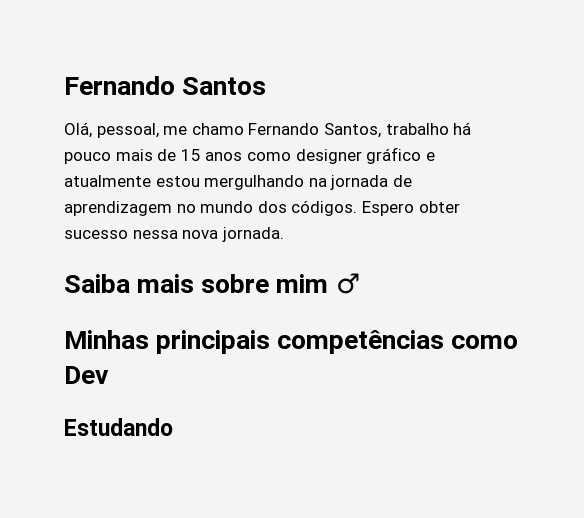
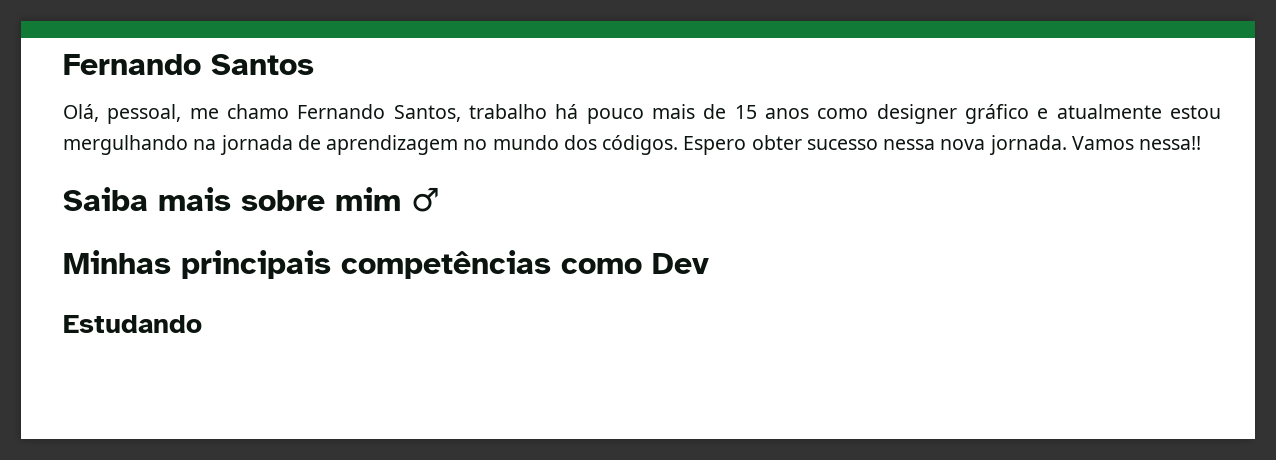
+ Vamos nessa!!

